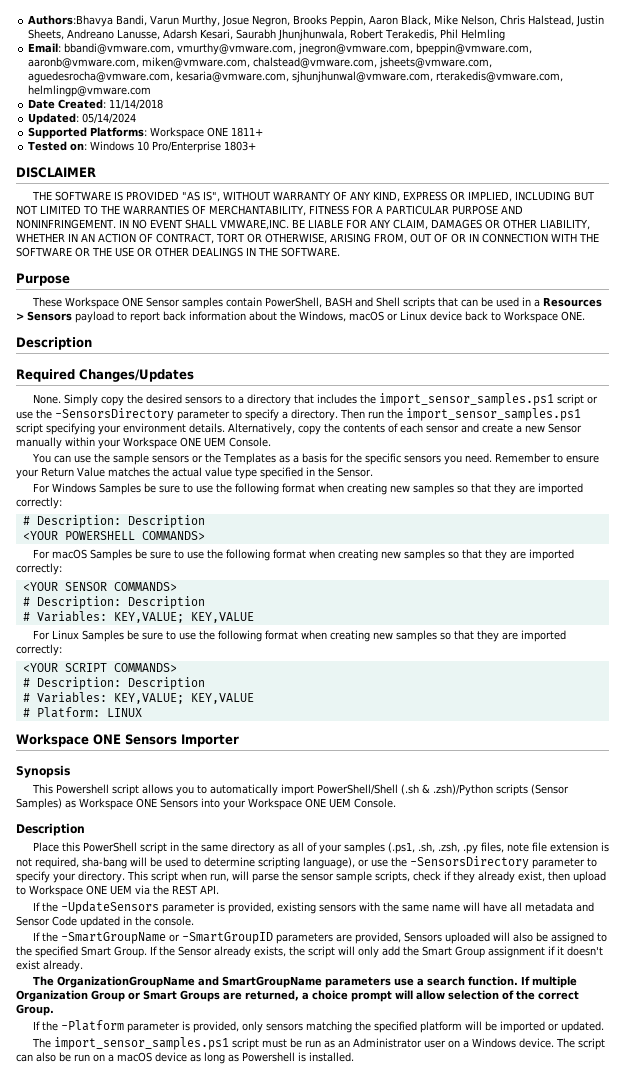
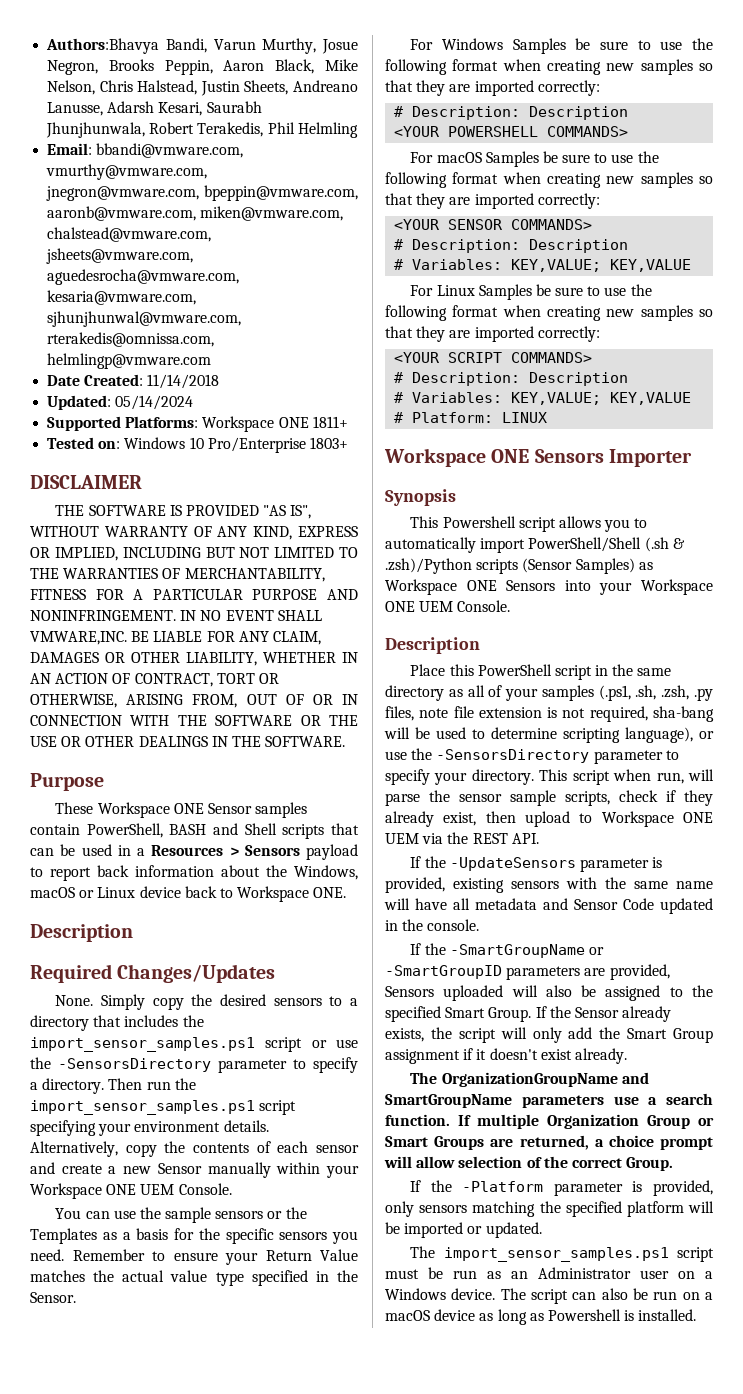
- Email: bbandi@vmware.com, vmurthy@vmware.com, jnegron@vmware.com, bpeppin@vmware.com, aaronb@vmware.com, miken@vmware.com, chalstead@vmware.com, jsheets@vmware.com, aguedesrocha@vmware.com, kesaria@vmware.com, sjhunjhunwal@vmware.com, rterakedis@vmware.com, helmlingp@vmware.com
+ Email: bbandi@vmware.com, vmurthy@vmware.com, jnegron@vmware.com, bpeppin@vmware.com, aaronb@vmware.com, miken@vmware.com, chalstead@vmware.com, jsheets@vmware.com, aguedesrocha@vmware.com, kesaria@vmware.com, sjhunjhunwal@vmware.com, rterakedis@omnissa.com, helmlingp@vmware.com

